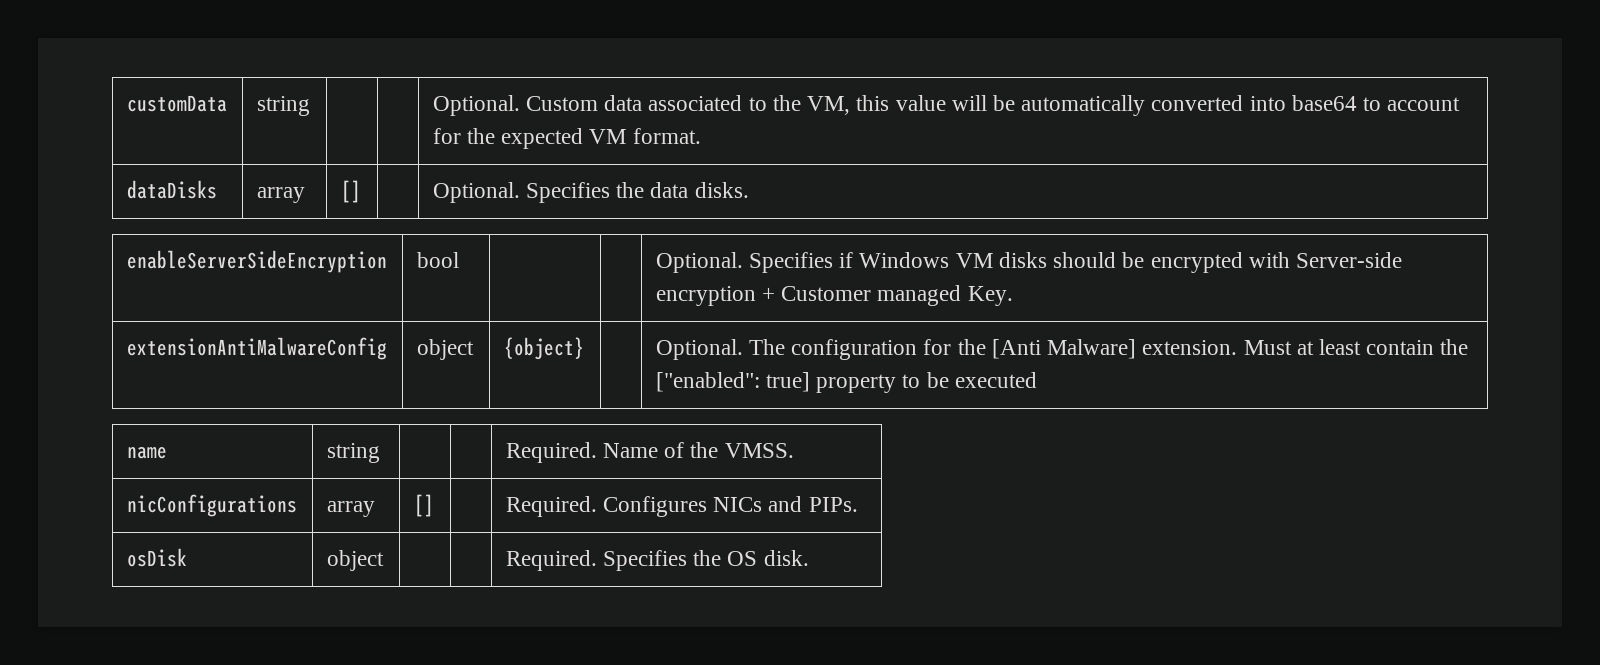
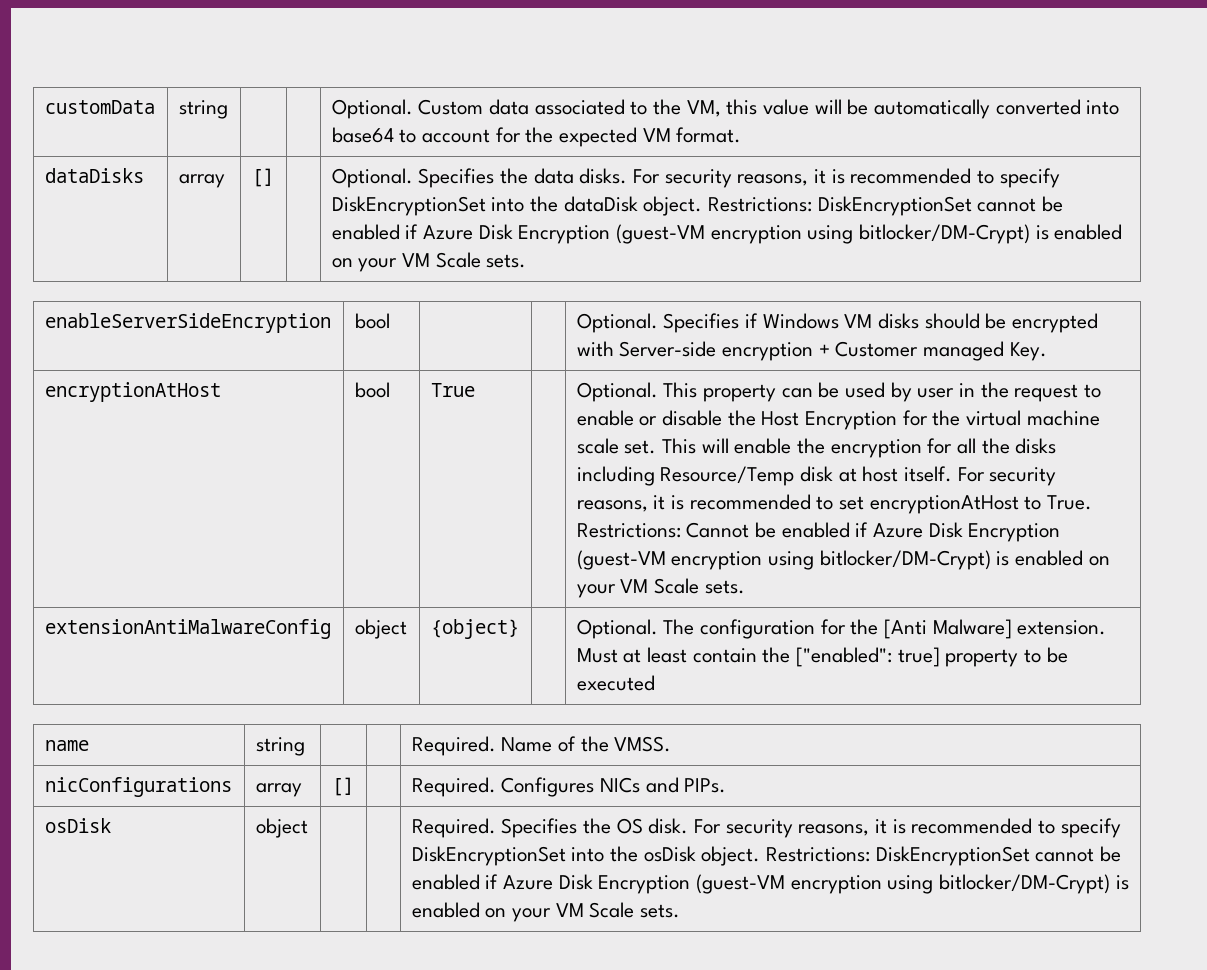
+ For security reasons, it is recommended to specify DiskEncryptionSet into the dataDisk object. Restrictions: DiskEncryptionSet cannot be enabled if Azure Disk Encryption (guest-VM encryption using bitlocker/DM-Crypt) is enabled on your VM Scale sets.
+ encryptionAtHost | bool | True | | Optional. This property can be used by user in the request to enable or disable the Host Encryption for the virtual machine scale set. This will enable the encryption for all the disks including Resource/Temp disk at host itself. For security reasons, it is recommended to set encryptionAtHost to True. Restrictions: Cannot be enabled if Azure Disk Encryption (guest-VM encryption using bitlocker/DM-Crypt) is enabled on your VM Scale sets.
- osDisk | object | | | Required. Specifies the OS disk.
+ osDisk | object | | | Required. Specifies the OS disk. For security reasons, it is recommended to specify DiskEncryptionSet into the osDisk object. Restrictions: DiskEncryptionSet cannot be enabled if Azure Disk Encryption (guest-VM encryption using bitlocker/DM-Crypt) is enabled on your VM Scale sets.

